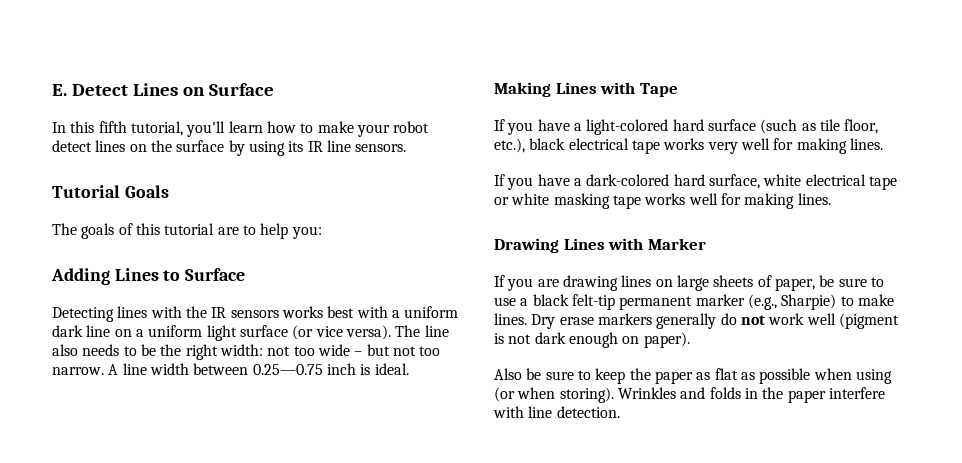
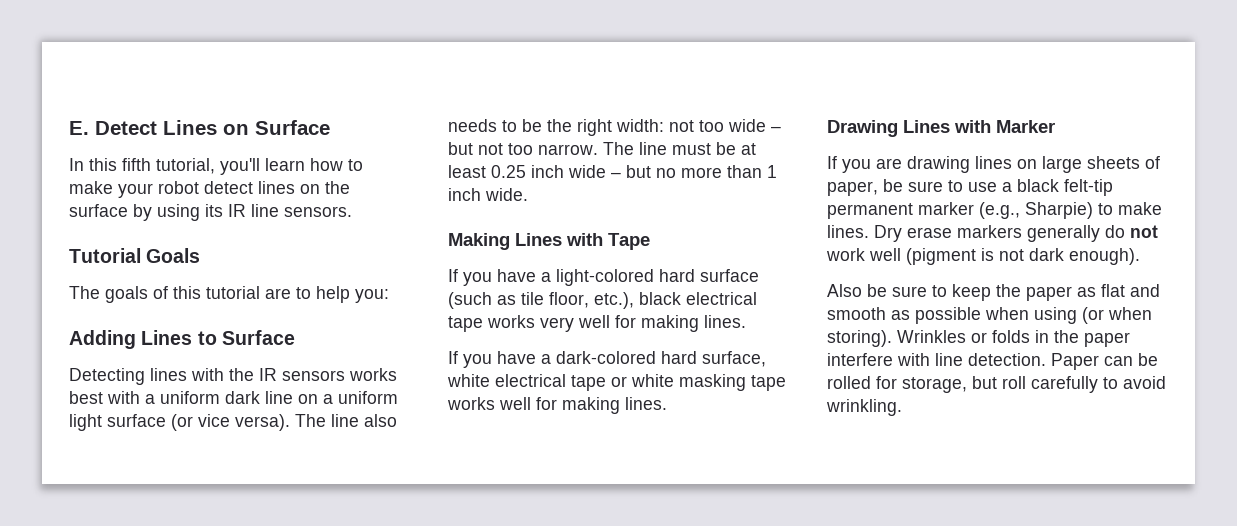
- A line width between 0.25—0.75 inch is ideal.
+ The line must be at least 0.25 inch wide – but no more than 1 inch wide.
- Dry erase markers generally do not work well (pigment is not dark enough on paper).
+ Dry erase markers generally do not work well (pigment is not dark enough).
- Also be sure to keep the paper as flat as possible when using (or when storing).
+ Also be sure to keep the paper as flat and smooth as possible when using (or when storing).
- Wrinkles and folds in the paper interfere with line detection.
+ Wrinkles or folds in the paper interfere with line detection.
+ Paper can be rolled for storage, but roll carefully to avoid wrinkling.

